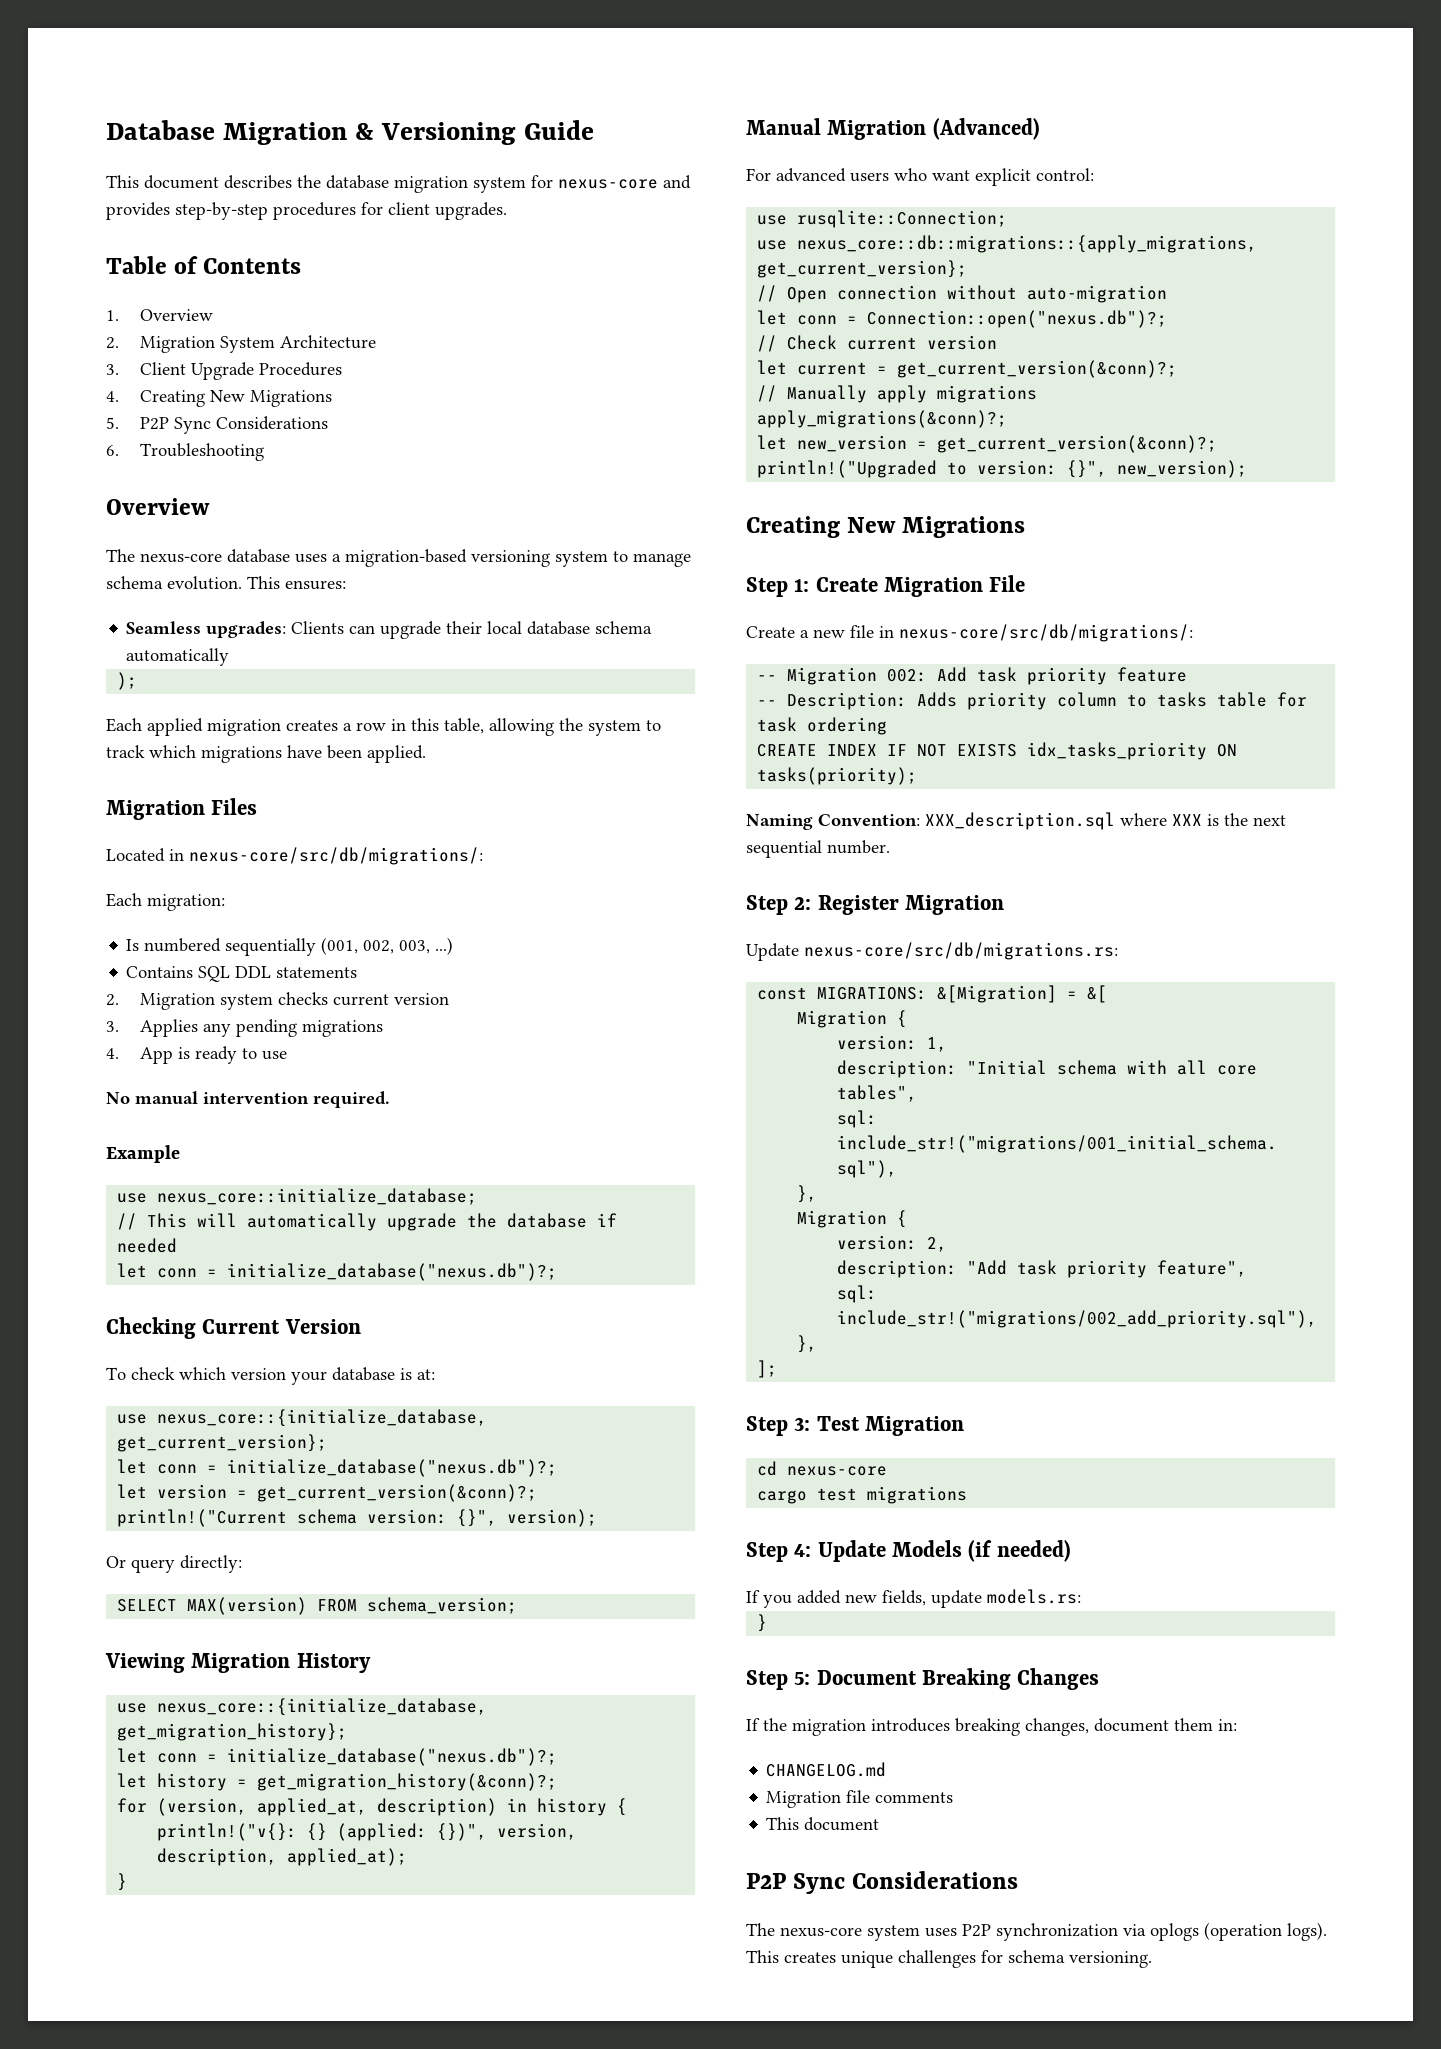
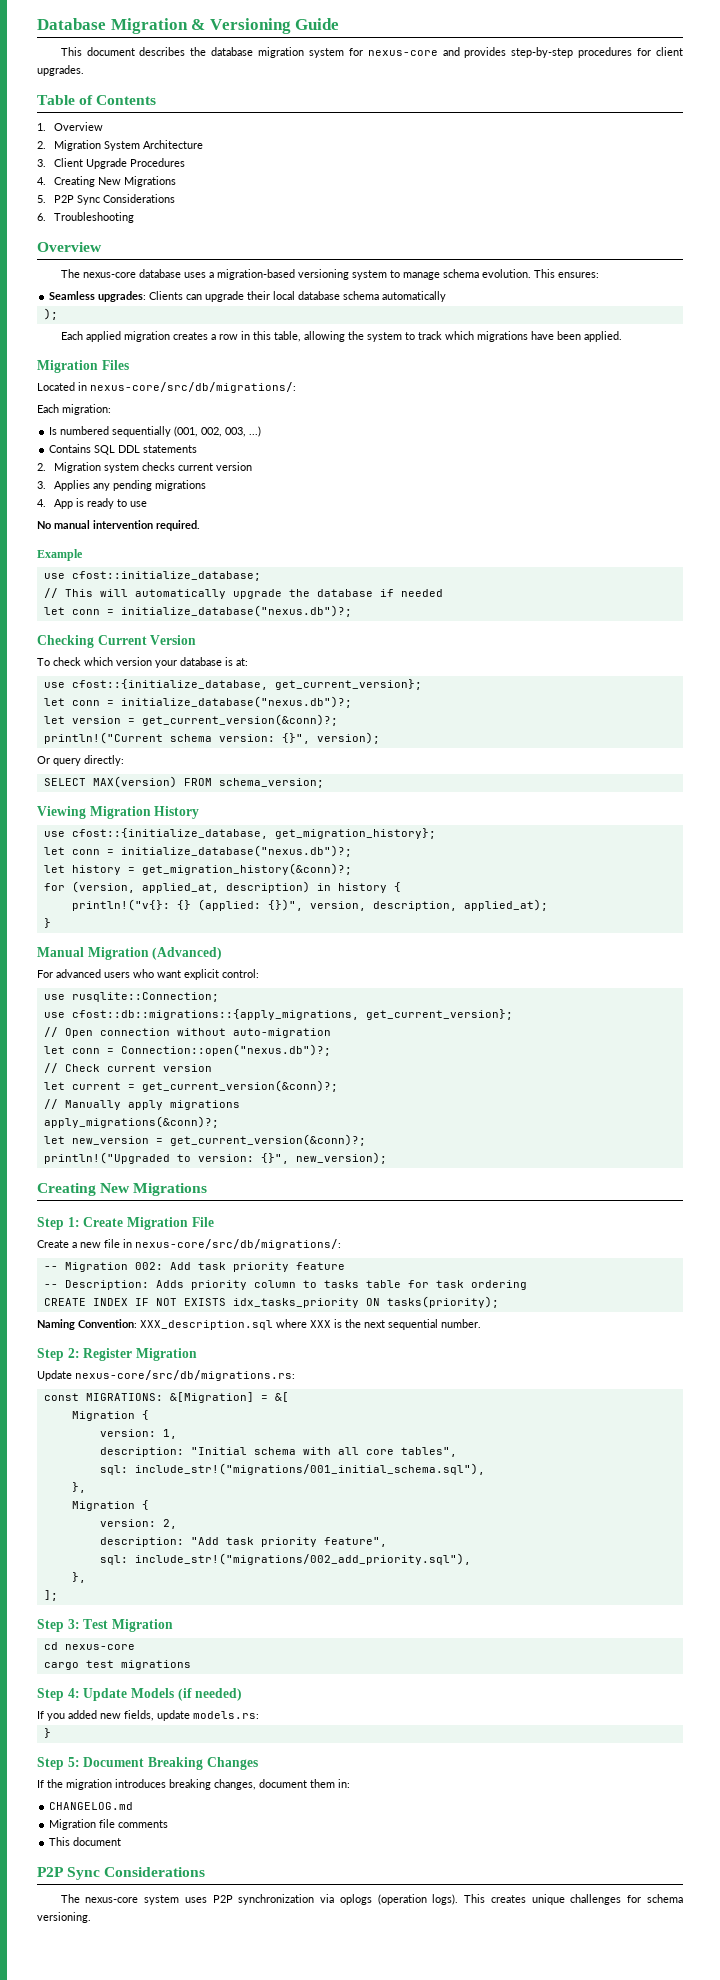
- use nexus_core::initialize_database;
+ use cfost::initialize_database;
- use nexus_core::{initialize_database, get_current_version};
+ use cfost::{initialize_database, get_current_version};
- use nexus_core::{initialize_database, get_migration_history};
+ use cfost::{initialize_database, get_migration_history};
- use nexus_core::db::migrations::{apply_migrations, get_current_version};
+ use cfost::db::migrations::{apply_migrations, get_current_version};

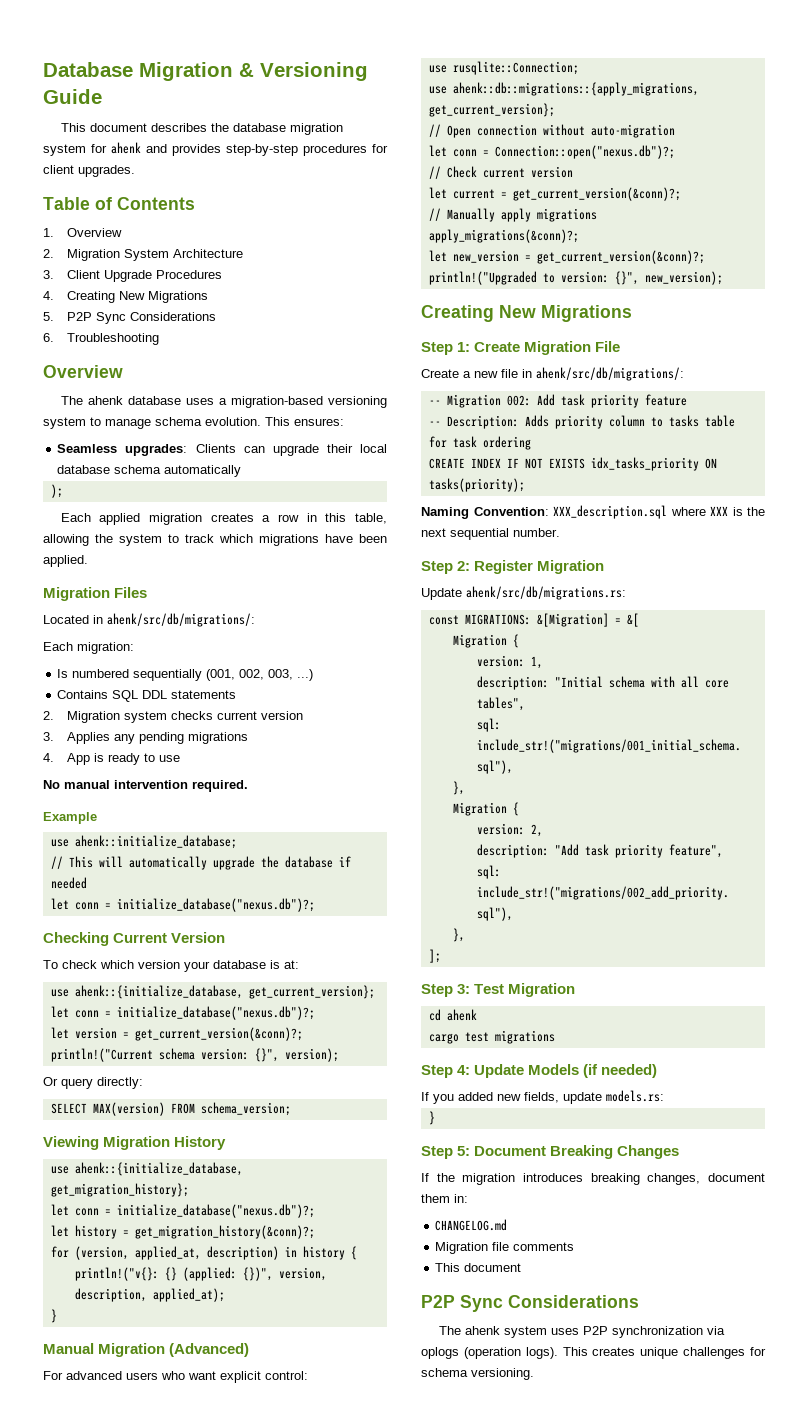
- This document describes the database migration system for nexus-core and provides step-by-step procedures for client upgrades.
+ This document describes the database migration system for ahenk and provides step-by-step procedures for client upgrades.
- The nexus-core database uses a migration-based versioning system to manage schema evolution.
+ The ahenk database uses a migration-based versioning system to manage schema evolution.
- Located in nexus-core/src/db/migrations/:
+ Located in ahenk/src/db/migrations/:
- use cfost::initialize_database;
+ use ahenk::initialize_database;
- use cfost::{initialize_database, get_current_version};
+ use ahenk::{initialize_database, get_current_version};
- use cfost::{initialize_database, get_migration_history};
+ use ahenk::{initialize_database, get_migration_history};
- use cfost::db::migrations::{apply_migrations, get_current_version};
+ use ahenk::db::migrations::{apply_migrations, get_current_version};
- Create a new file in nexus-core/src/db/migrations/:
+ Create a new file in ahenk/src/db/migrations/:
- Update nexus-core/src/db/migrations.rs:
+ Update ahenk/src/db/migrations.rs:
- cd nexus-core
+ cd ahenk
- The nexus-core system uses P2P synchronization via oplogs (operation logs).
+ The ahenk system uses P2P synchronization via oplogs (operation logs).

